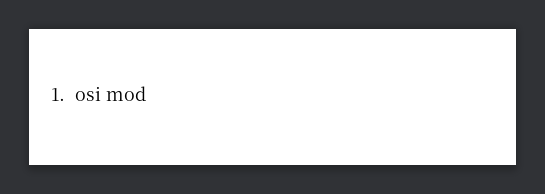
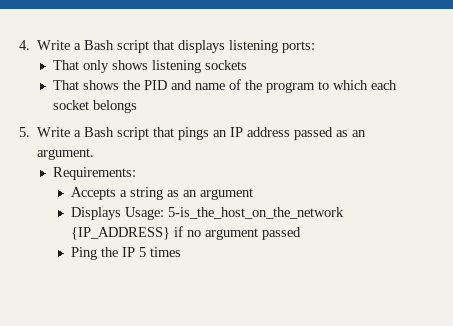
- 1. osi mod
+ 4. Write a Bash script that displays listening ports:
+ That only shows listening sockets
+ That shows the PID and name of the program to which each socket belongs
+ 5. Write a Bash script that pings an IP address passed as an argument.
+ Requirements:
+ Accepts a string as an argument
+ Displays Usage: 5-is_the_host_on_the_network {IP_ADDRESS} if no argument passed
+ Ping the IP 5 times

